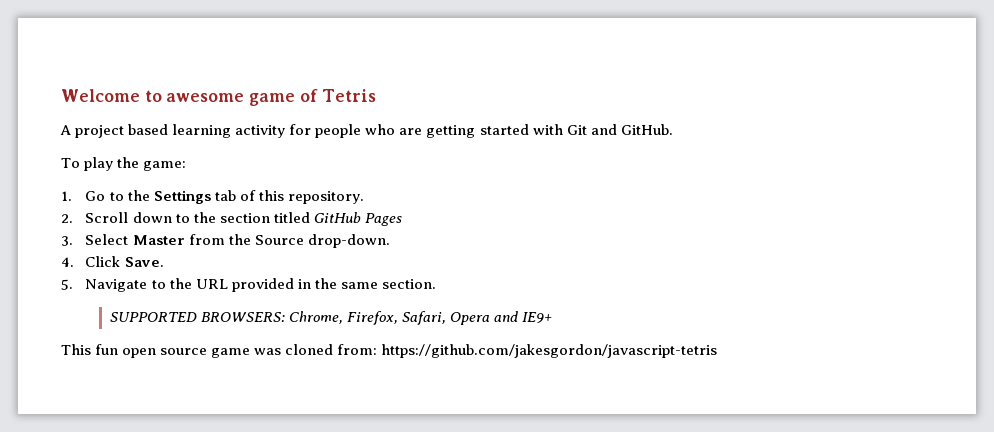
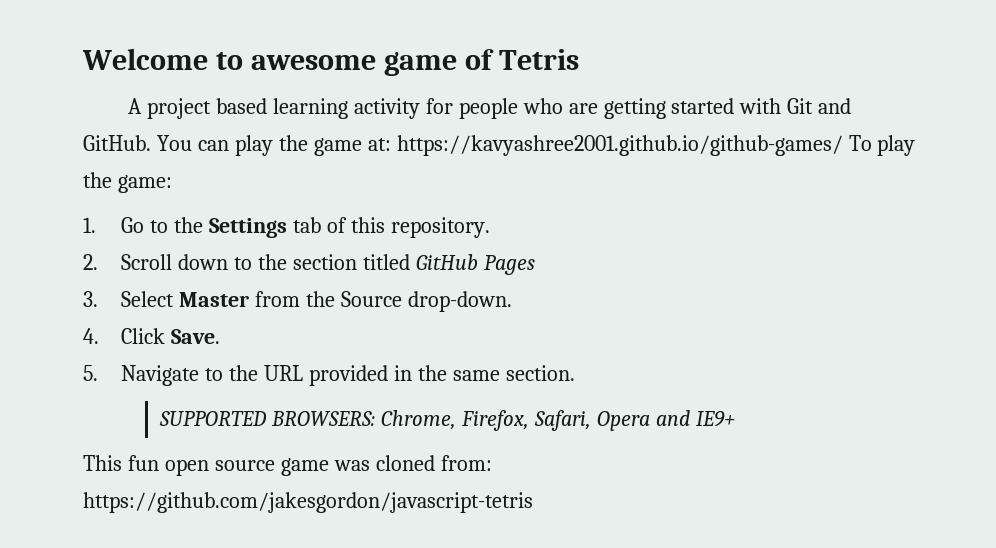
- A project based learning activity for people who are getting started with Git and GitHub.
- To play the game:
+ A project based learning activity for people who are getting started with Git and GitHub. You can play the game at: https://kavyashree2001.github.io/github-games/ To play the game:

